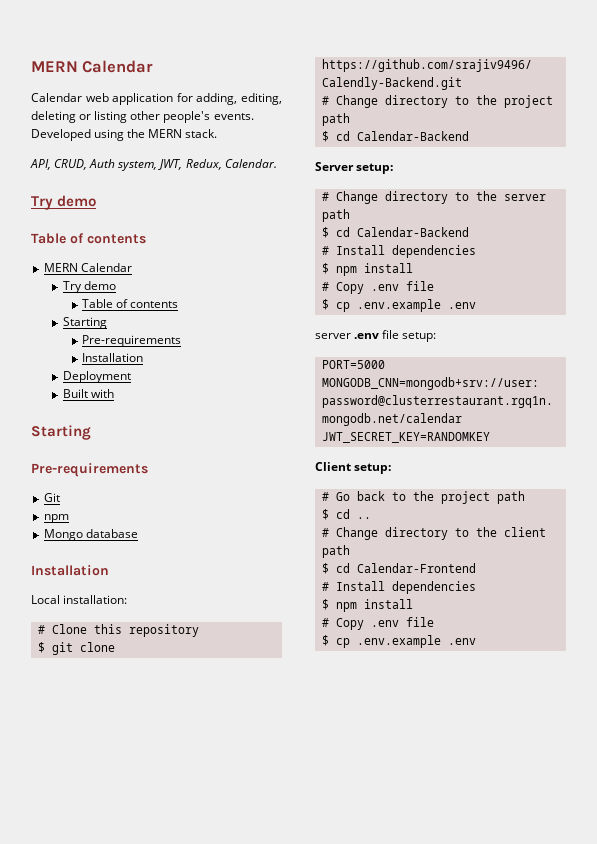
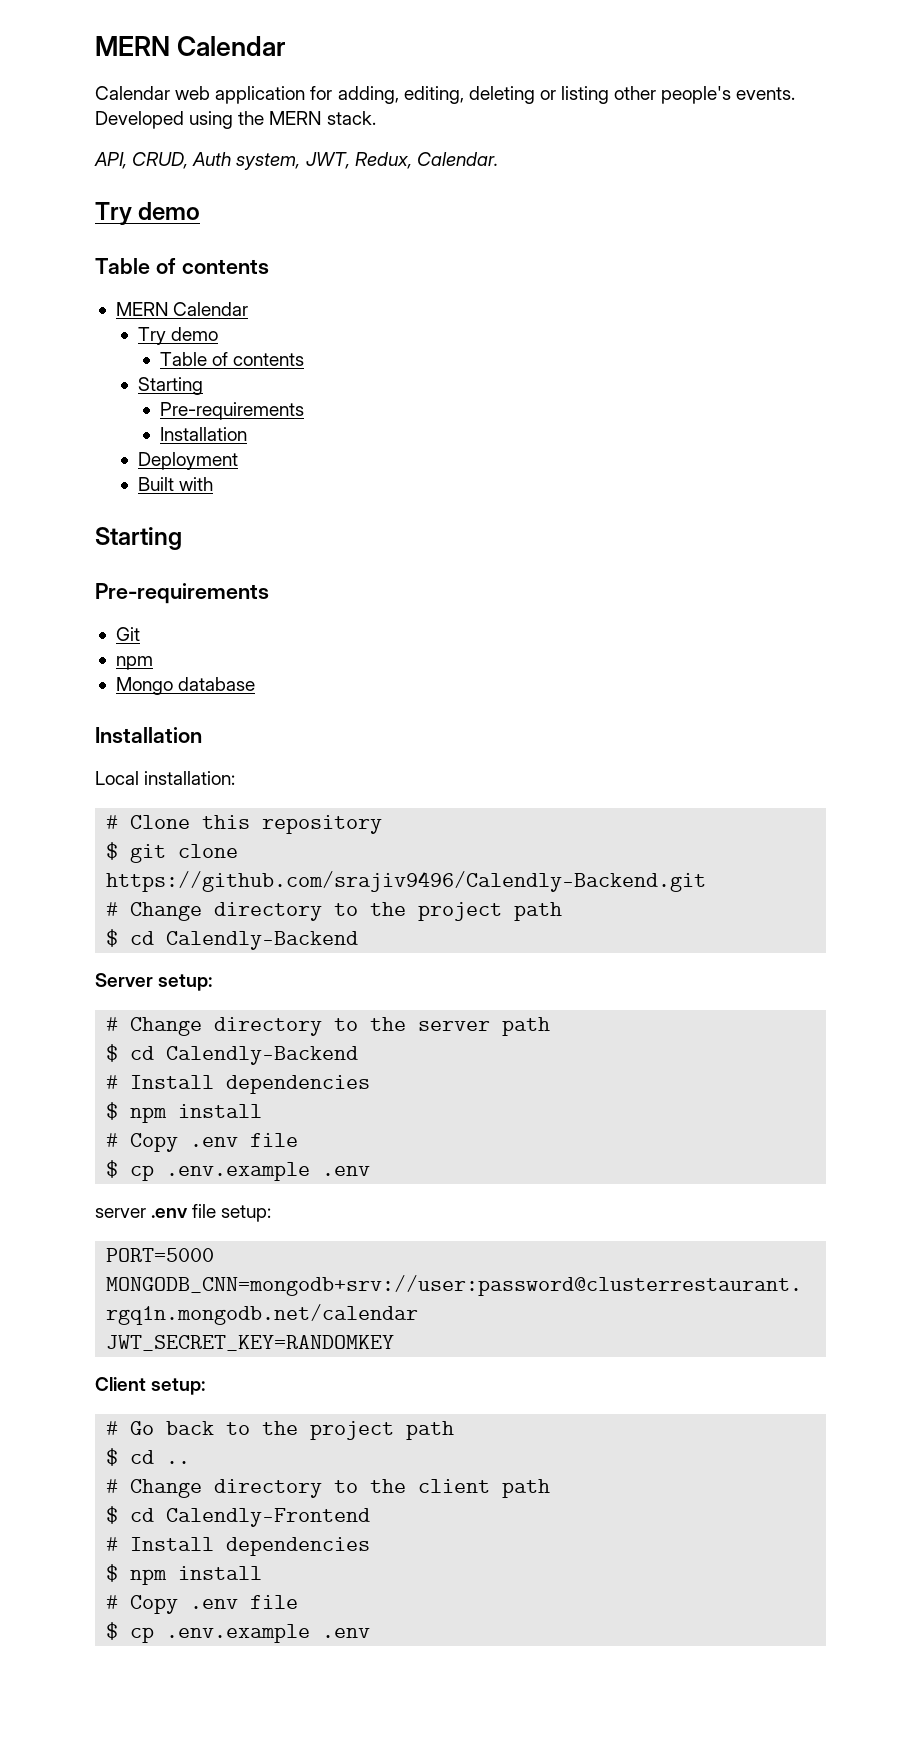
  # Change directory to the project path
- $ cd Calendar-Backend
+ $ cd Calendly-Backend
  # Change directory to the server path
- $ cd Calendar-Backend
+ $ cd Calendly-Backend
- $ cd Calendar-Frontend
+ $ cd Calendly-Frontend

